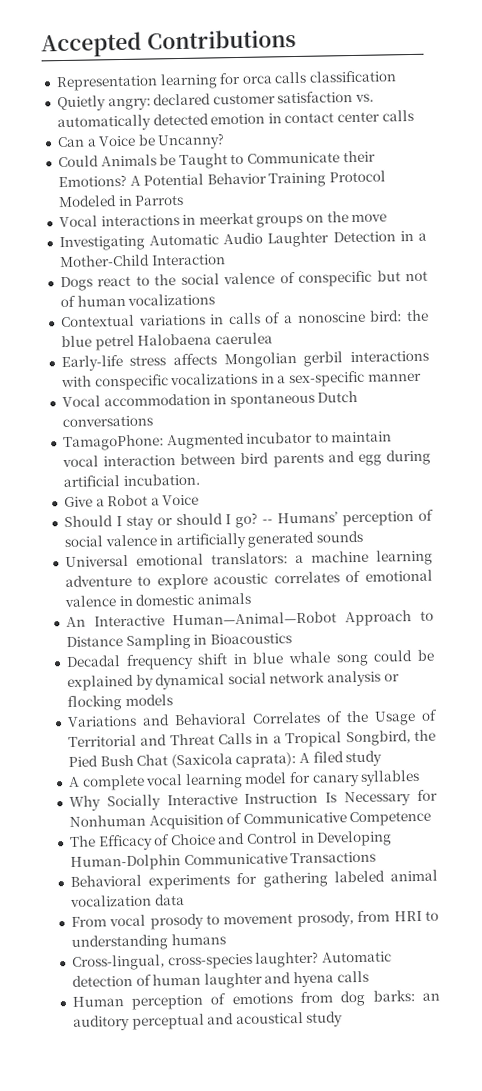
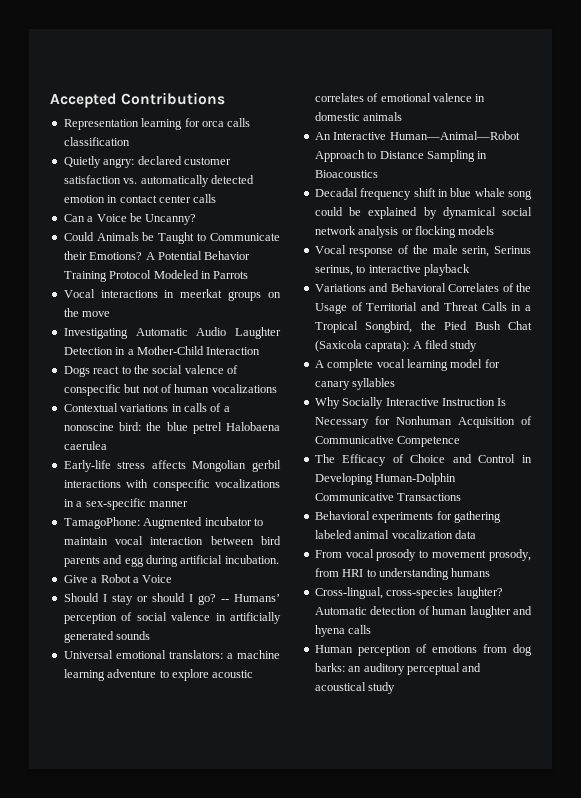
- Vocal accommodation in spontaneous Dutch conversations
+ Vocal response of the male serin, Serinus serinus, to interactive playback

